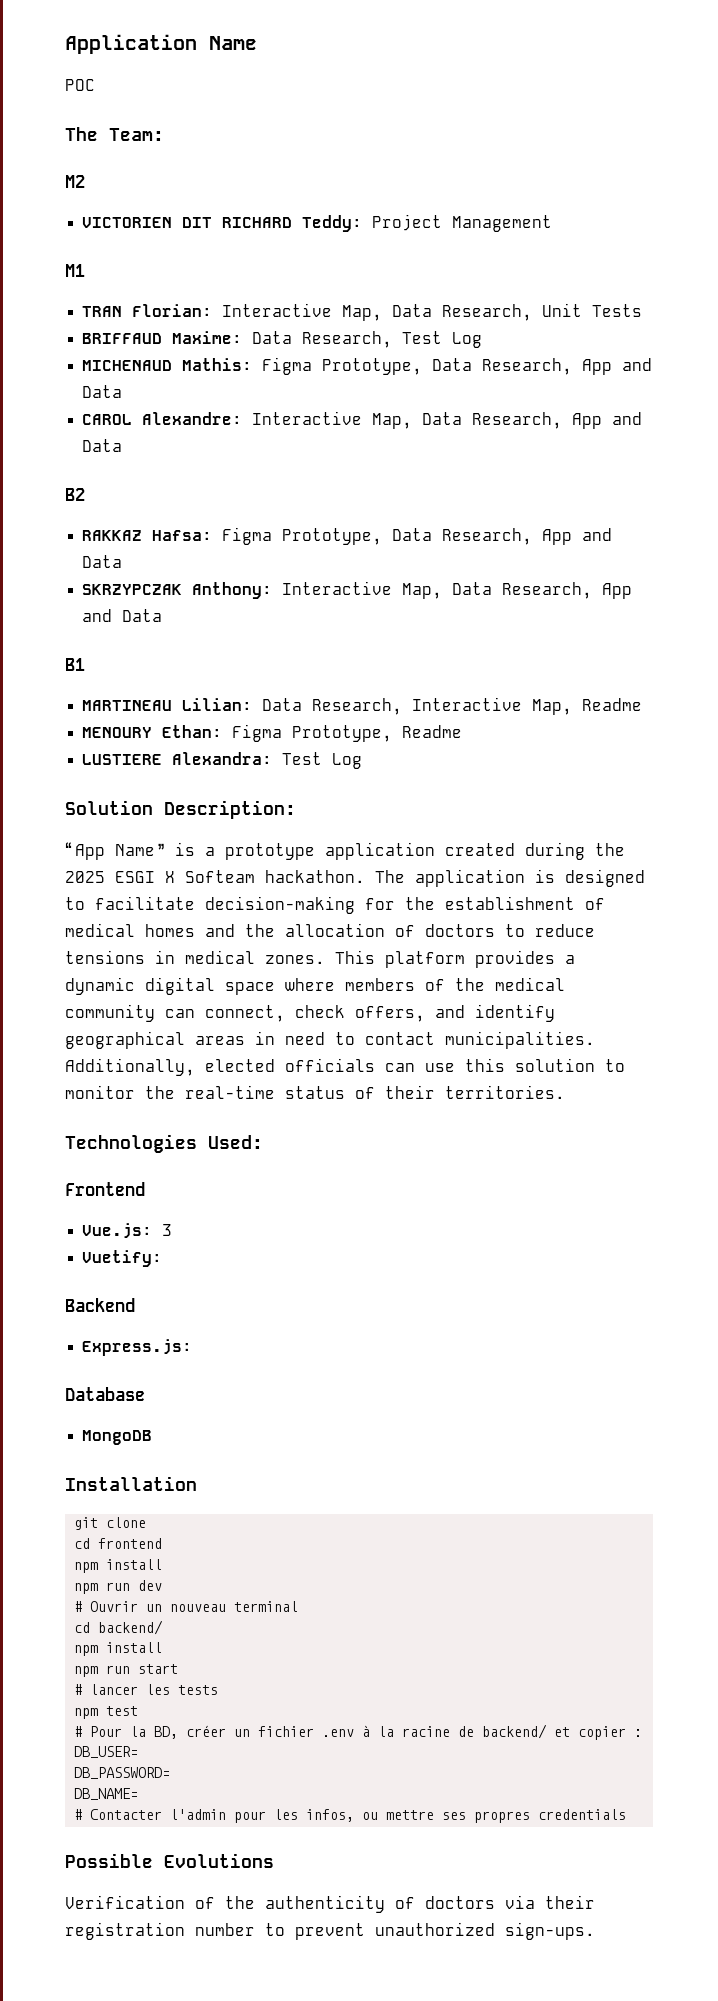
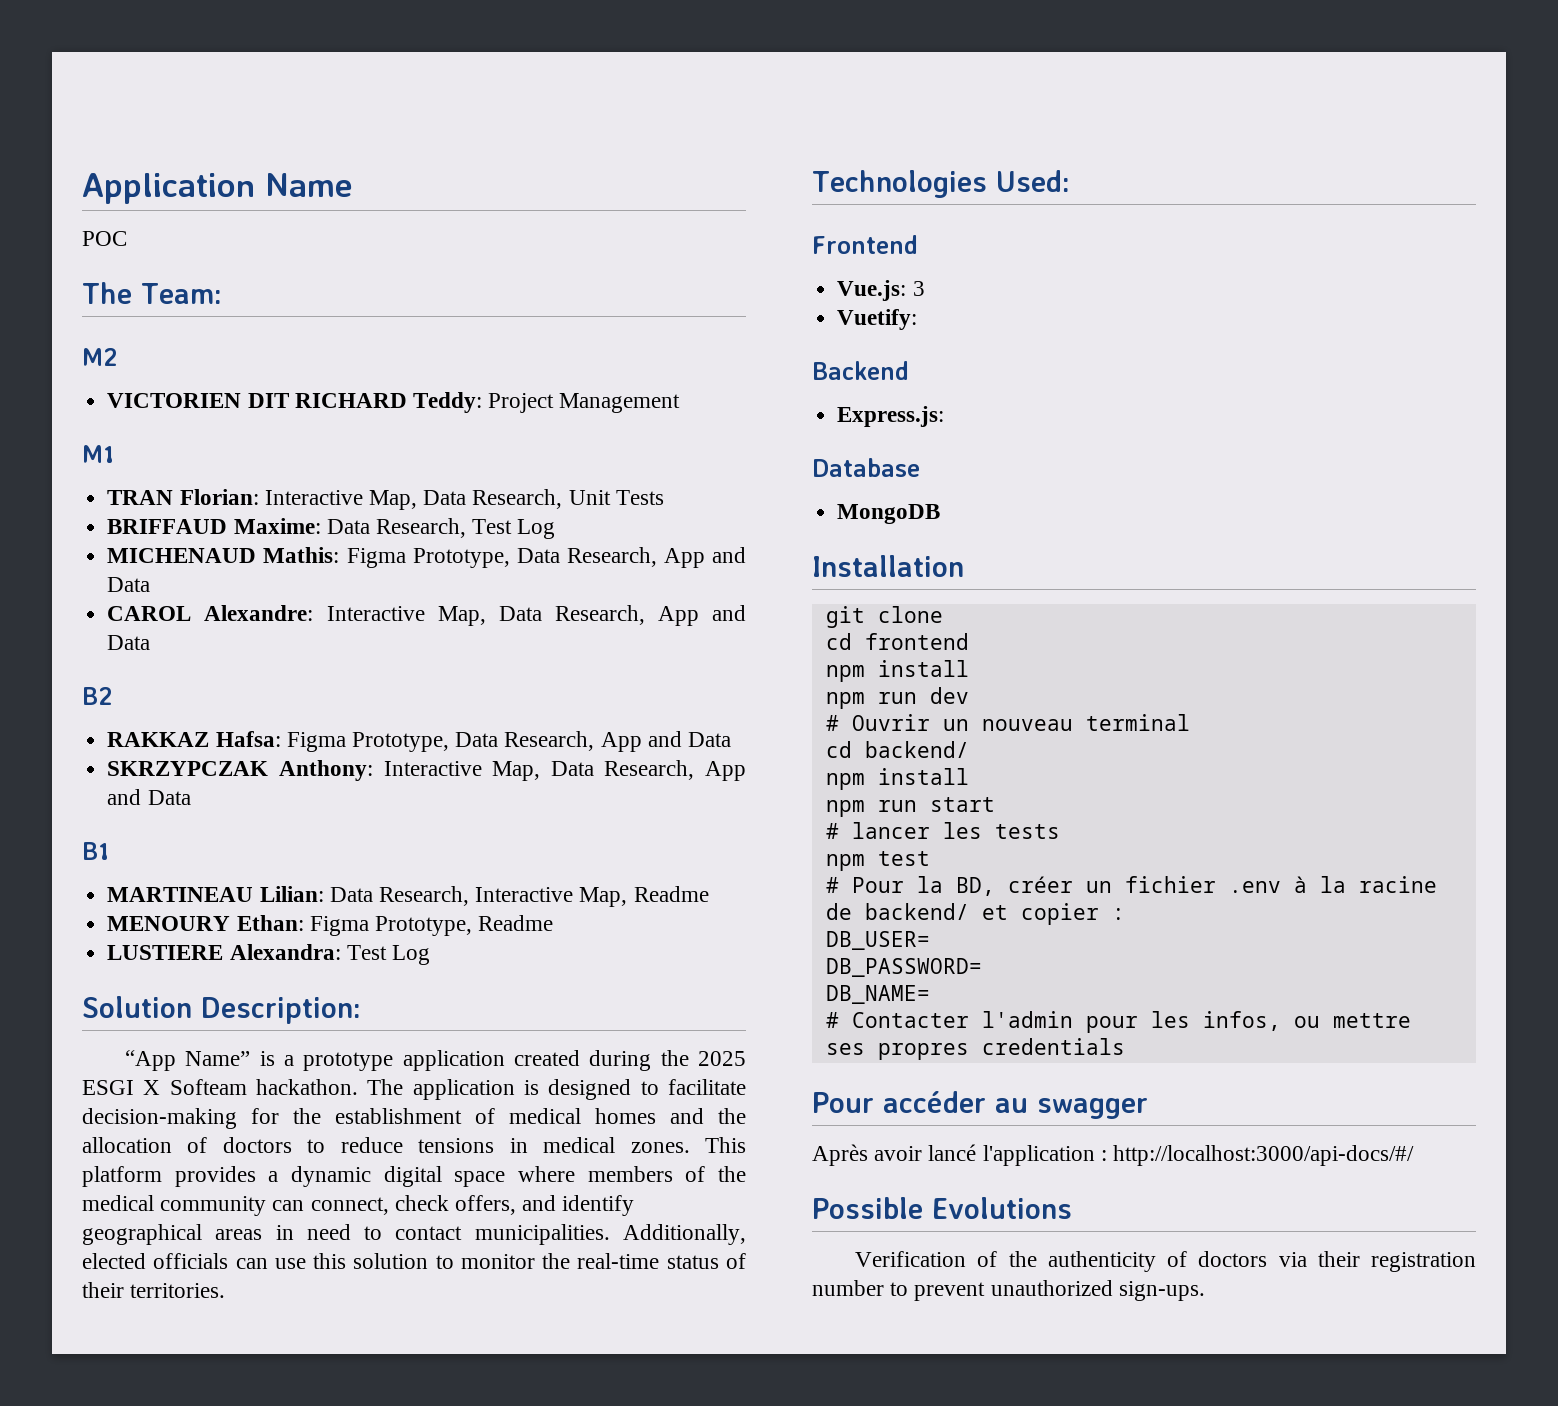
+ Pour accéder au swagger
+ Après avoir lancé l'application : http://localhost:3000/api-docs/#/

